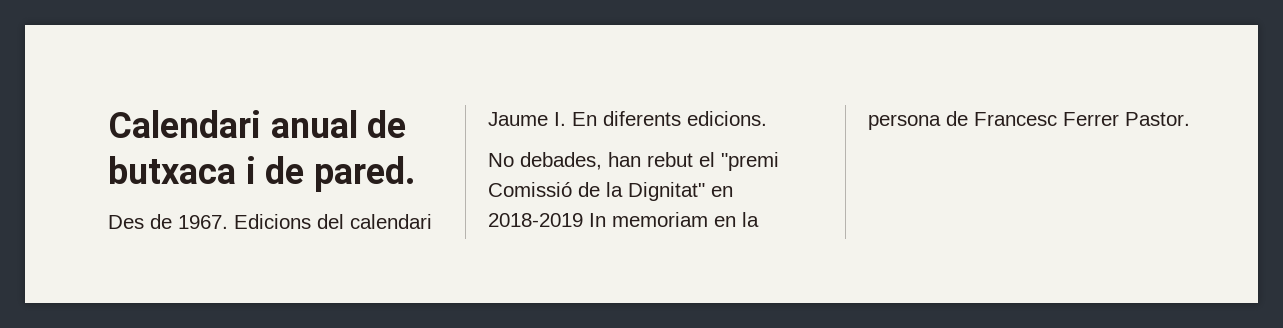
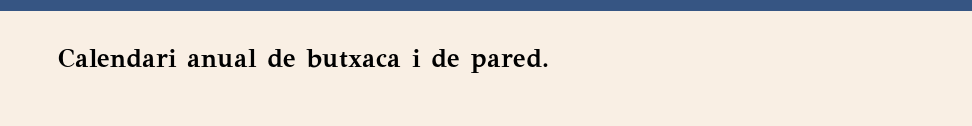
- Des de 1967. Edicions del calendari Jaume I. En diferents edicions.
- No debades, han rebut el "premi Comissió de la Dignitat" en 2018-2019 In memoriam en la persona de Francesc Ferrer Pastor.

